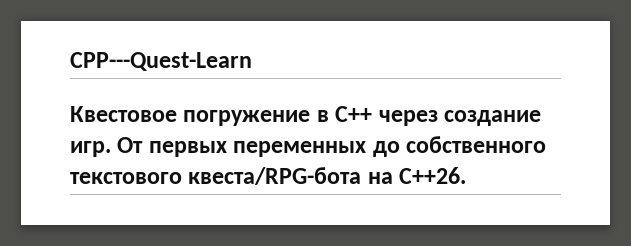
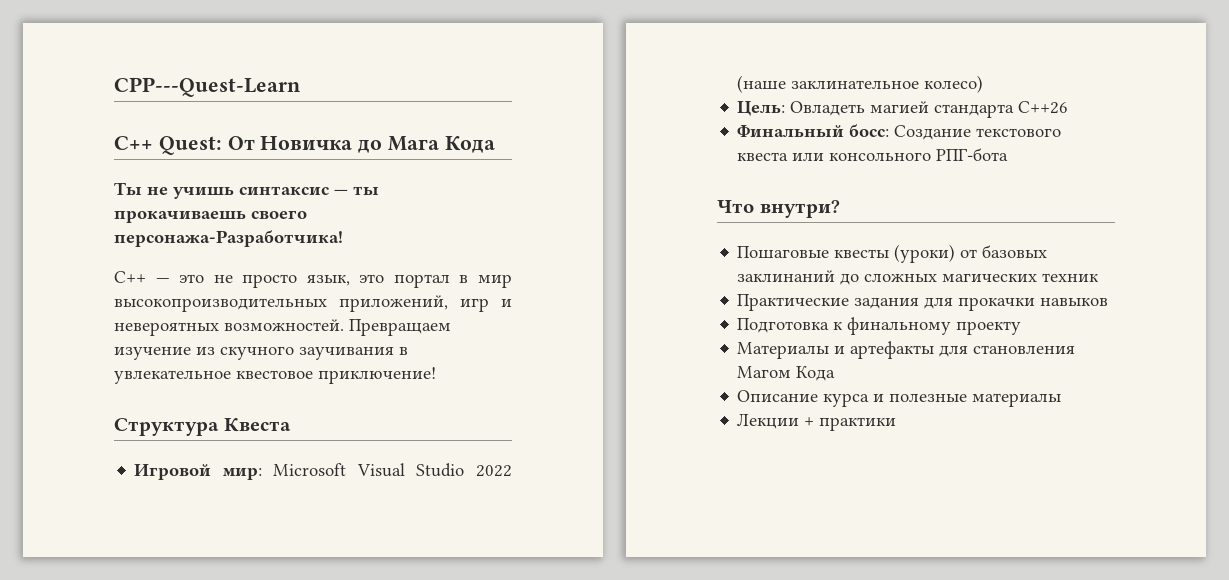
- Квестовое погружение в C++ через создание игр. От первых переменных до собственного текстового квеста/RPG-бота на C++26.
+ C++ Quest: От Новичка до Мага Кода
+ Ты не учишь синтаксис — ты прокачиваешь своего персонажа-Разработчика!
+ C++ — это не просто язык, это портал в мир высокопроизводительных приложений, игр и невероятных возможностей. Превращаем изучение из скучного заучивания в увлекательное квестовое приключение!
+ Структура Квеста
+ Игровой мир: Microsoft Visual Studio 2022 (наше заклинательное колесо)
+ Цель: Овладеть магией стандарта C++26
+ Финальный босс: Создание текстового квеста или консольного РПГ-бота
+ Что внутри?
+ Пошаговые квесты (уроки) от базовых заклинаний до сложных магических техник
+ Практические задания для прокачки навыков
+ Подготовка к финальному проекту
+ Материалы и артефакты для становления Магом Кода
+ Описание курса и полезные материалы
+ Лекции + практики

